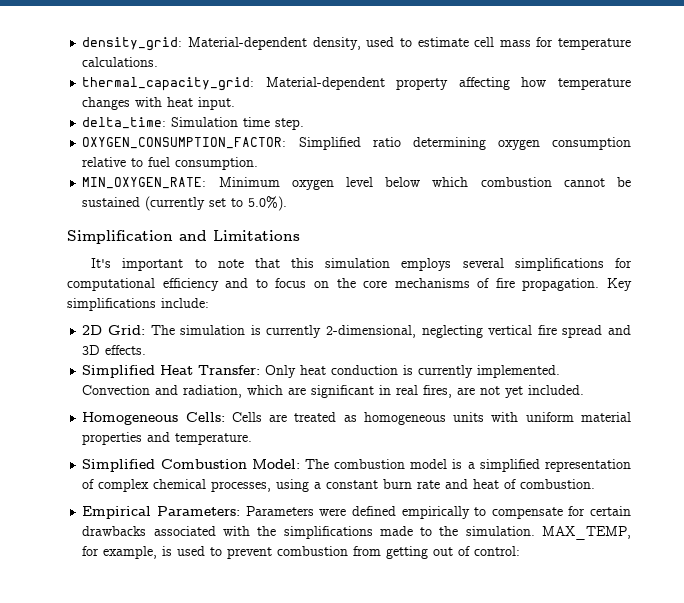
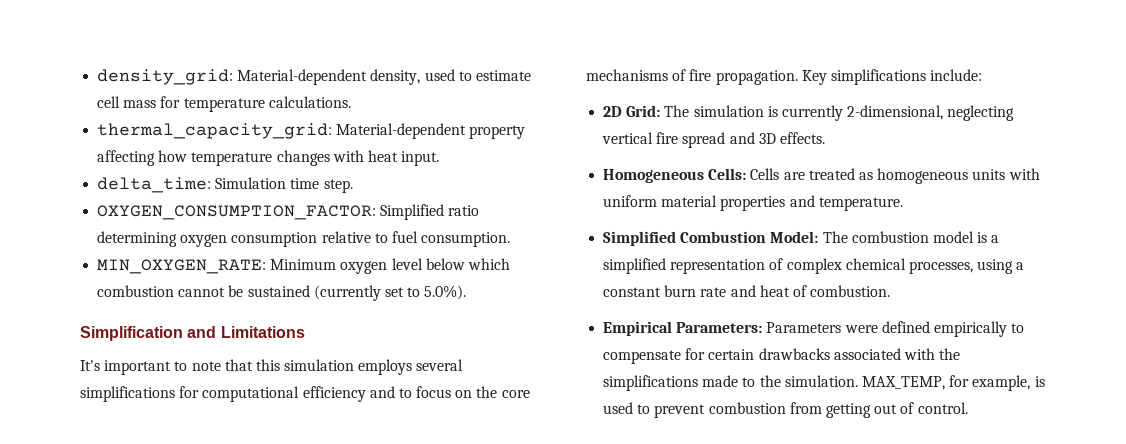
- Simplified Heat Transfer: Only heat conduction is currently implemented. Convection and radiation, which are significant in real fires, are not yet included.
- MAX_TEMP, for example, is used to prevent combustion from getting out of control:
+ MAX_TEMP, for example, is used to prevent combustion from getting out of control.

